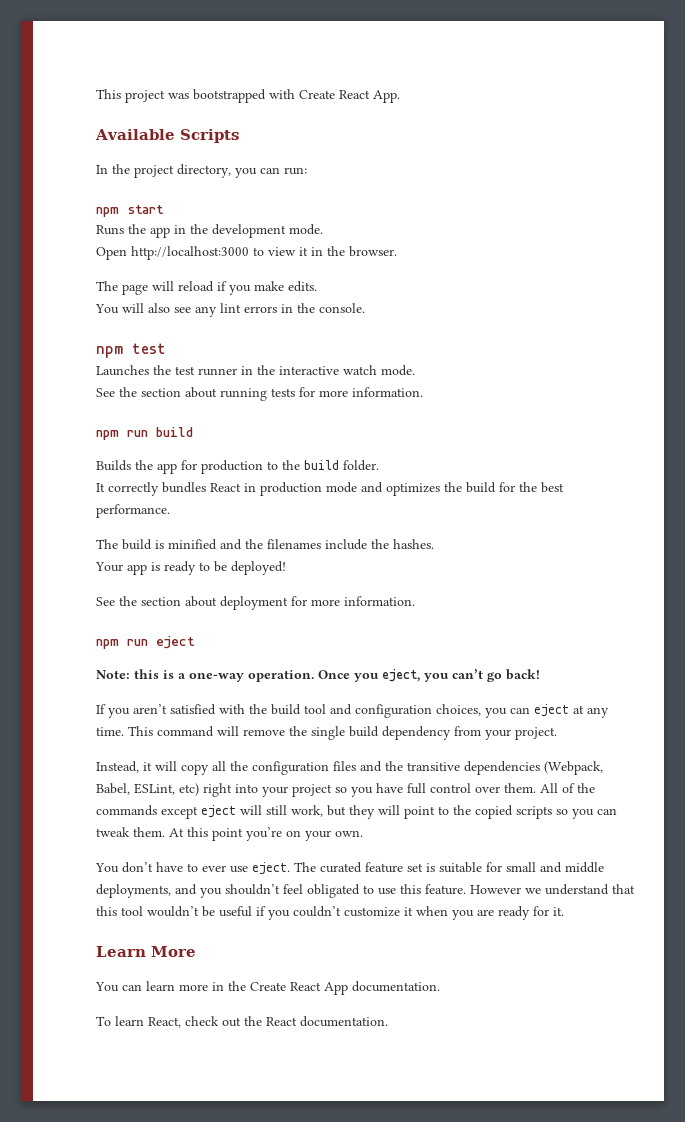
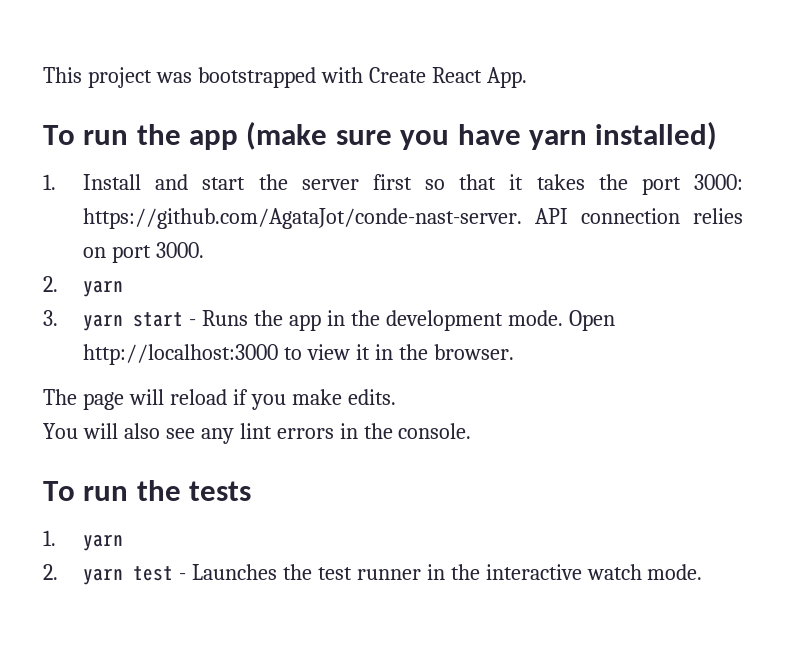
- Available Scripts
- In the project directory, you can run:
- npm start
- Runs the app in the development mode.
- Open http://localhost:3000 to view it in the browser.
+ To run the app (make sure you have yarn installed)
+ 1. Install and start the server first so that it takes the port 3000: https://github.com/AgataJot/conde-nast-server. API connection relies on port 3000.
+ 2. yarn
+ 3. yarn start - Runs the app in the development mode. Open http://localhost:3000 to view it in the browser.
- npm test
- Launches the test runner in the interactive watch mode.
+ To run the tests
+ 1. yarn
+ 2. yarn test - Launches the test runner in the interactive watch mode.
- See the section about running tests for more information.
- npm run build
- Builds the app for production to the build folder.
- It correctly bundles React in production mode and optimizes the build for the best performance.
- The build is minified and the filenames include the hashes.
- Your app is ready to be deployed!
- See the section about deployment for more information.
- npm run eject
- Note: this is a one-way operation. Once you eject, you can’t go back!
- If you aren’t satisfied with the build tool and configuration choices, you can eject at any time. This command will remove the single build dependency from your project.
- Instead, it will copy all the configuration files and the transitive dependencies (Webpack, Babel, ESLint, etc) right into your project so you have full control over them. All of the commands except eject will still work, but they will point to the copied scripts so you can tweak them. At this point you’re on your own.
- You don’t have to ever use eject. The curated feature set is suitable for small and middle deployments, and you shouldn’t feel obligated to use this feature. However we understand that this tool wouldn’t be useful if you couldn’t customize it when you are ready for it.
- Learn More
- You can learn more in the Create React App documentation.
- To learn React, check out the React documentation.

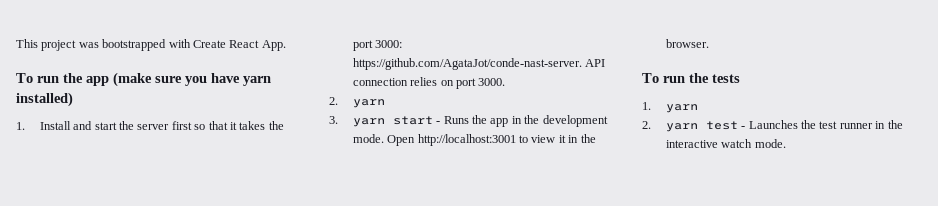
- Open http://localhost:3000 to view it in the browser.
+ Open http://localhost:3001 to view it in the browser.
- The page will reload if you make edits.
- You will also see any lint errors in the console.

